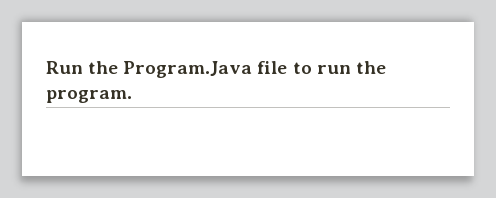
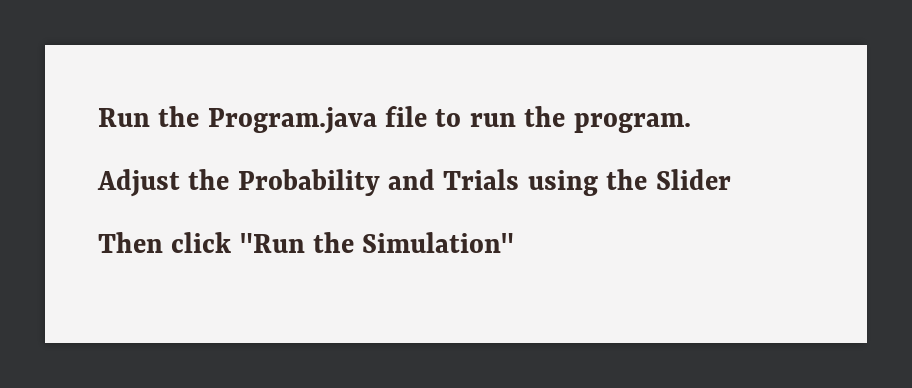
- Run the Program.Java file to run the program.
+ Run the Program.java file to run the program.
+ Adjust the Probability and Trials using the Slider
+ Then click "Run the Simulation"

